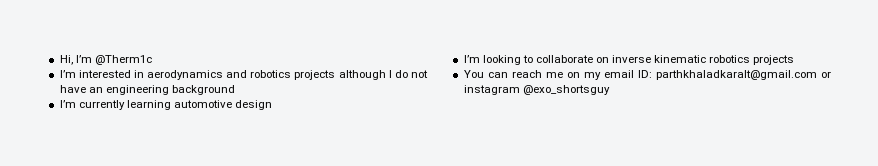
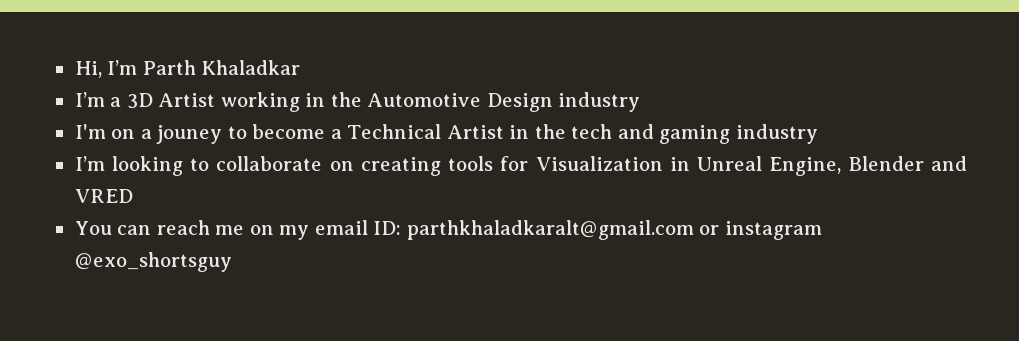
- Hi, I’m @Therm1c
- I’m interested in aerodynamics and robotics projects although I do not have an engineering background
- I’m currently learning automotive design
+ Hi, I’m Parth Khaladkar
+ I’m a 3D Artist working in the Automotive Design industry
+ I'm on a jouney to become a Technical Artist in the tech and gaming industry
- I’m looking to collaborate on inverse kinematic robotics projects
+ I’m looking to collaborate on creating tools for Visualization in Unreal Engine, Blender and VRED

